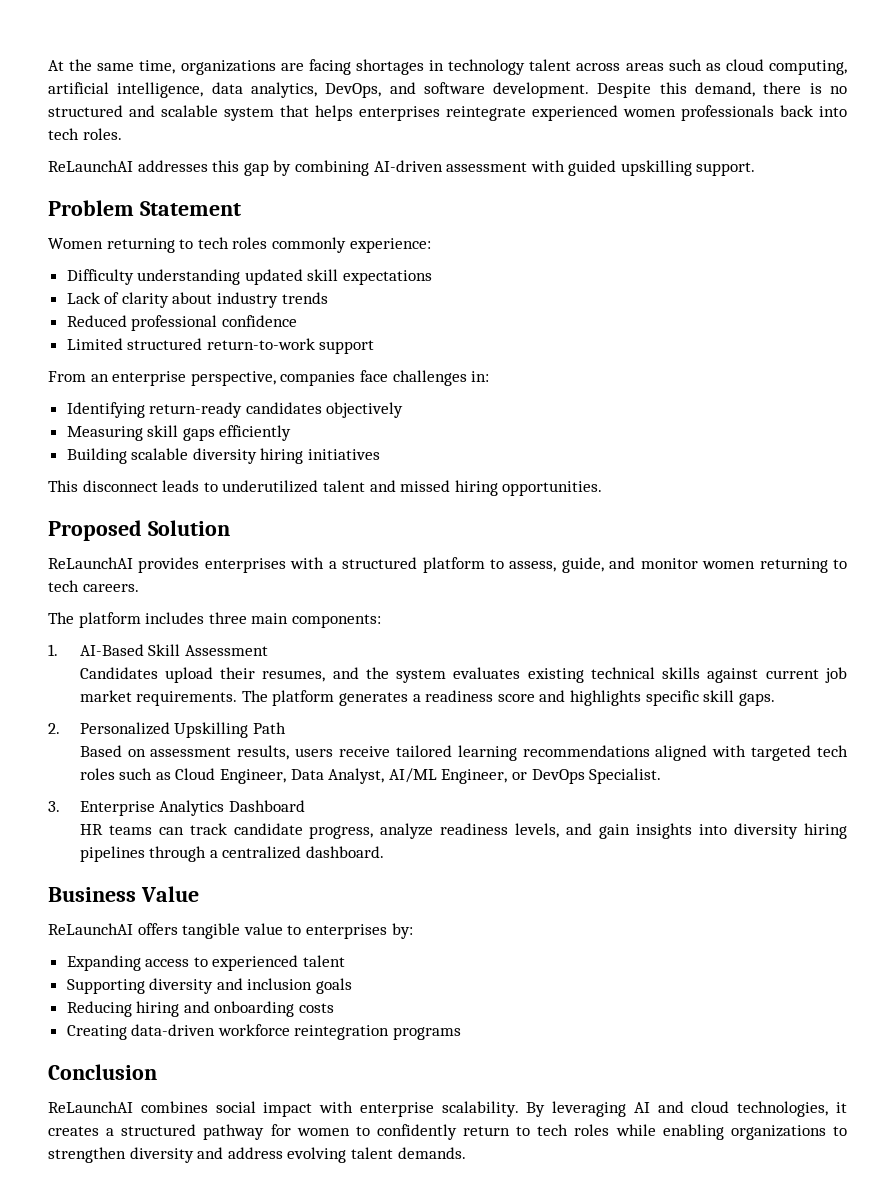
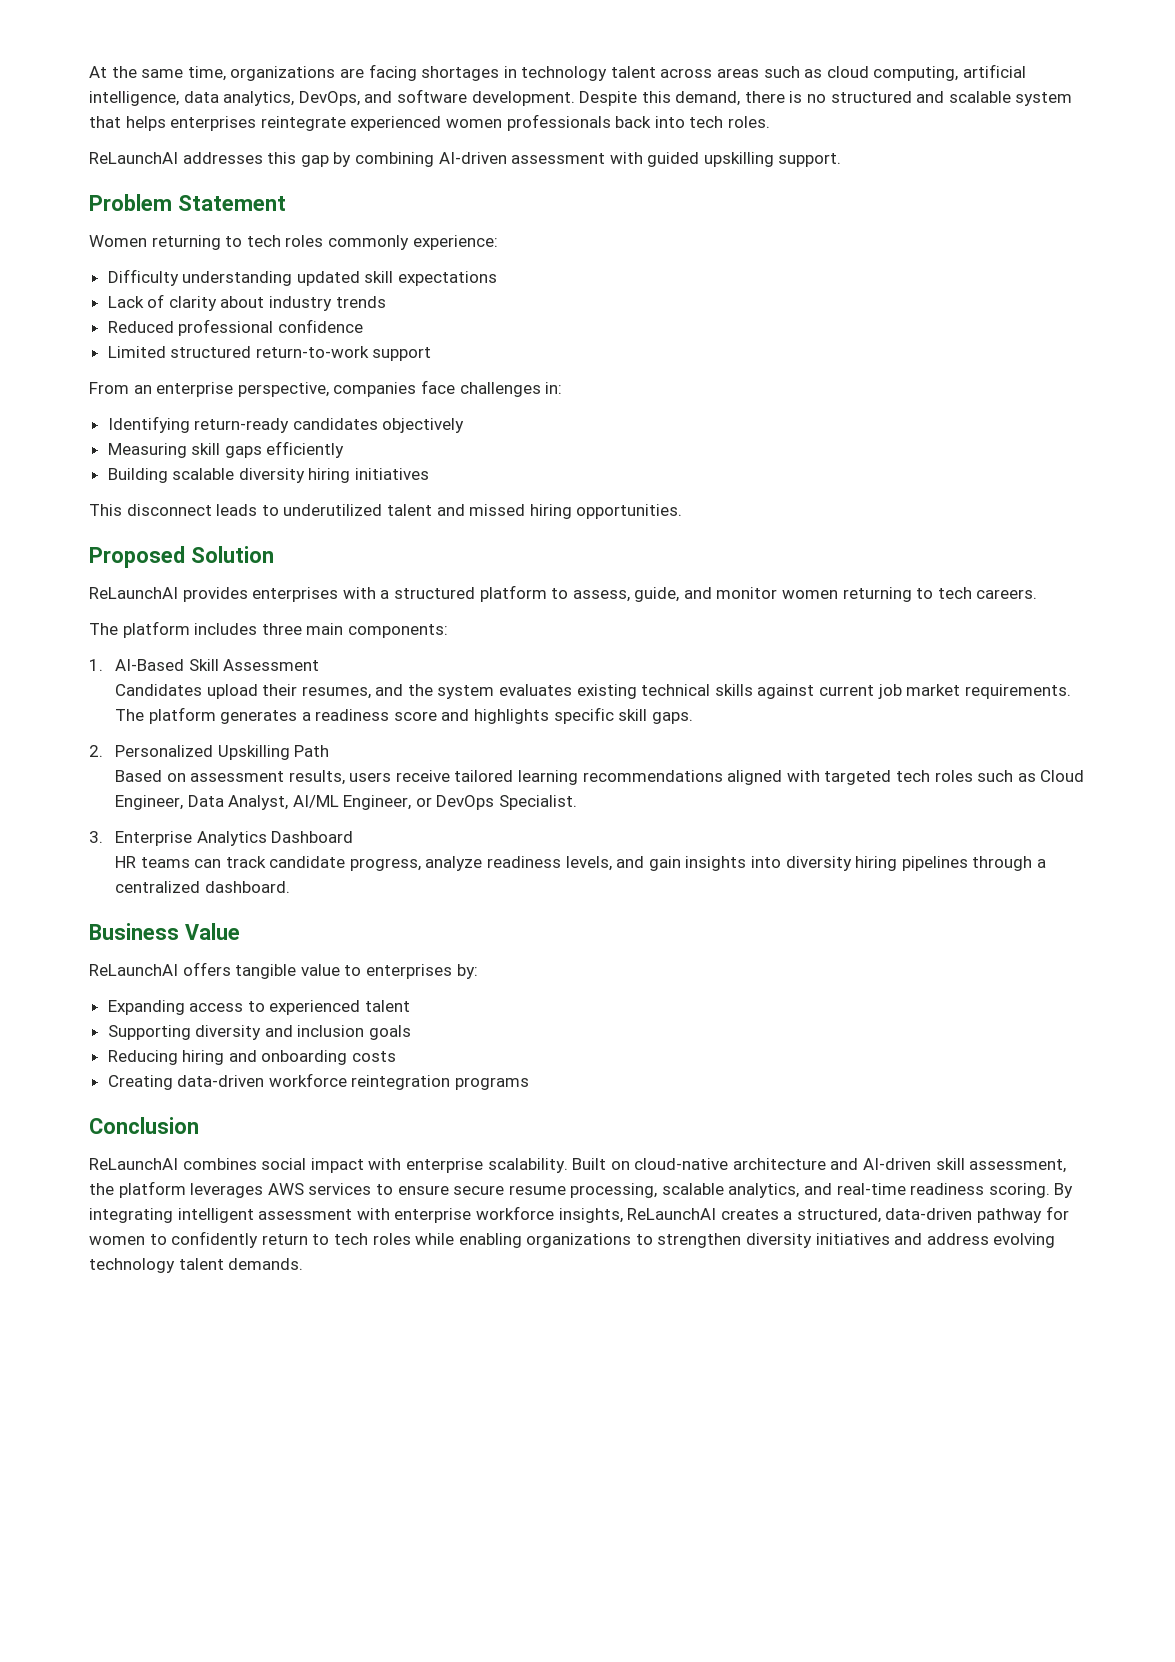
- By leveraging AI and cloud technologies, it creates a structured pathway for women to confidently return to tech roles while enabling organizations to strengthen diversity and address evolving talent demands.
+ Built on cloud-native architecture and AI-driven skill assessment, the platform leverages AWS services to ensure secure resume processing, scalable analytics, and real-time readiness scoring. By integrating intelligent assessment with enterprise workforce insights, ReLaunchAI creates a structured, data-driven pathway for women to confidently return to tech roles while enabling organizations to strengthen diversity initiatives and address evolving technology talent demands.

